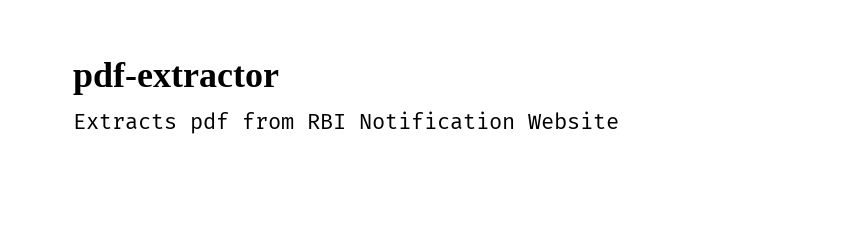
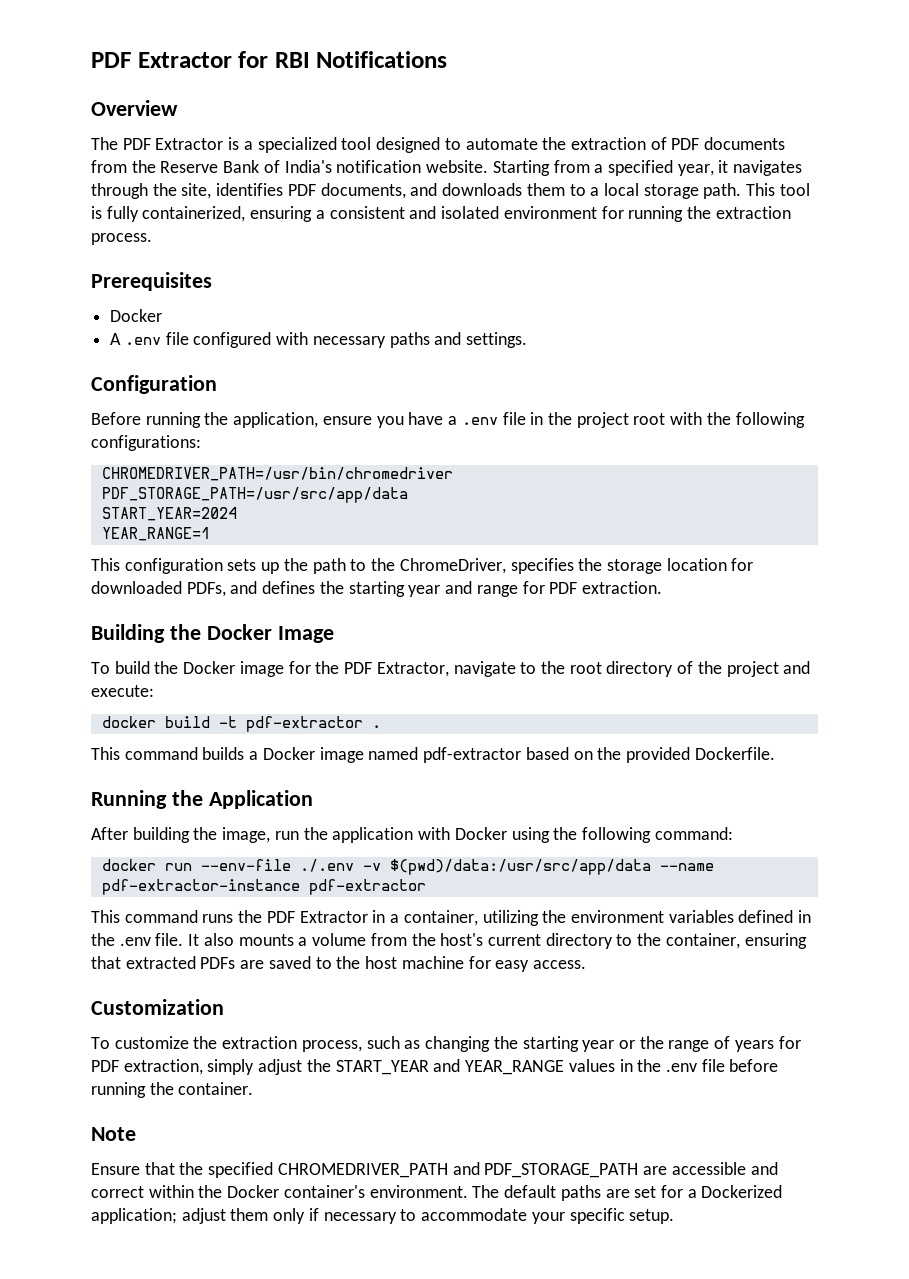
- pdf-extractor
- Extracts pdf from RBI Notification Website
+ PDF Extractor for RBI Notifications
+ Overview
+ The PDF Extractor is a specialized tool designed to automate the extraction of PDF documents from the Reserve Bank of India's notification website. Starting from a specified year, it navigates through the site, identifies PDF documents, and downloads them to a local storage path. This tool is fully containerized, ensuring a consistent and isolated environment for running the extraction process.
+ Prerequisites
+ Docker
+ A .env file configured with necessary paths and settings.
+ Configuration
+ Before running the application, ensure you have a .env file in the project root with the following configurations:
+ CHROMEDRIVER_PATH=/usr/bin/chromedriver
+ PDF_STORAGE_PATH=/usr/src/app/data
+ START_YEAR=2024
+ YEAR_RANGE=1
+ This configuration sets up the path to the ChromeDriver, specifies the storage location for downloaded PDFs, and defines the starting year and range for PDF extraction.
+ Building the Docker Image
+ To build the Docker image for the PDF Extractor, navigate to the root directory of the project and execute:
+ docker build -t pdf-extractor .
+ This command builds a Docker image named pdf-extractor based on the provided Dockerfile.
+ Running the Application
+ After building the image, run the application with Docker using the following command:
+ docker run --env-file ./.env -v $(pwd)/data:/usr/src/app/data --name pdf-extractor-instance pdf-extractor
+ This command runs the PDF Extractor in a container, utilizing the environment variables defined in the .env file. It also mounts a volume from the host's current directory to the container, ensuring that extracted PDFs are saved to the host machine for easy access.
+ Customization
+ To customize the extraction process, such as changing the starting year or the range of years for PDF extraction, simply adjust the START_YEAR and YEAR_RANGE values in the .env file before running the container.
+ Note
+ Ensure that the specified CHROMEDRIVER_PATH and PDF_STORAGE_PATH are accessible and correct within the Docker container's environment. The default paths are set for a Dockerized application; adjust them only if necessary to accommodate your specific setup.

